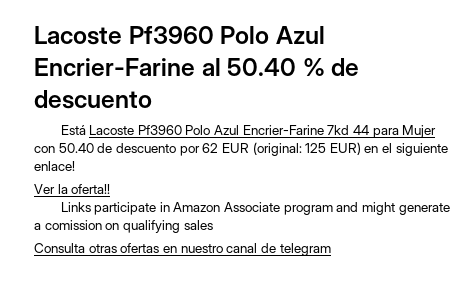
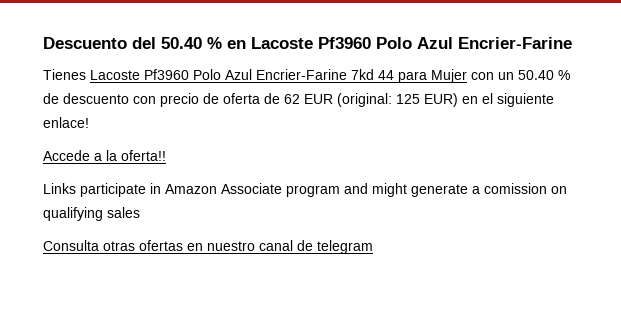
- Lacoste Pf3960 Polo Azul Encrier-Farine al 50.40 % de descuento
- Está Lacoste Pf3960 Polo Azul Encrier-Farine 7kd 44 para Mujer con 50.40 de descuento por 62 EUR (original: 125 EUR) en el siguiente enlace!
+ Descuento del 50.40 % en Lacoste Pf3960 Polo Azul Encrier-Farine
+ Tienes Lacoste Pf3960 Polo Azul Encrier-Farine 7kd 44 para Mujer con un 50.40 % de descuento con precio de oferta de 62 EUR (original: 125 EUR) en el siguiente enlace!
- Ver la oferta!!
+ Accede a la oferta!!

